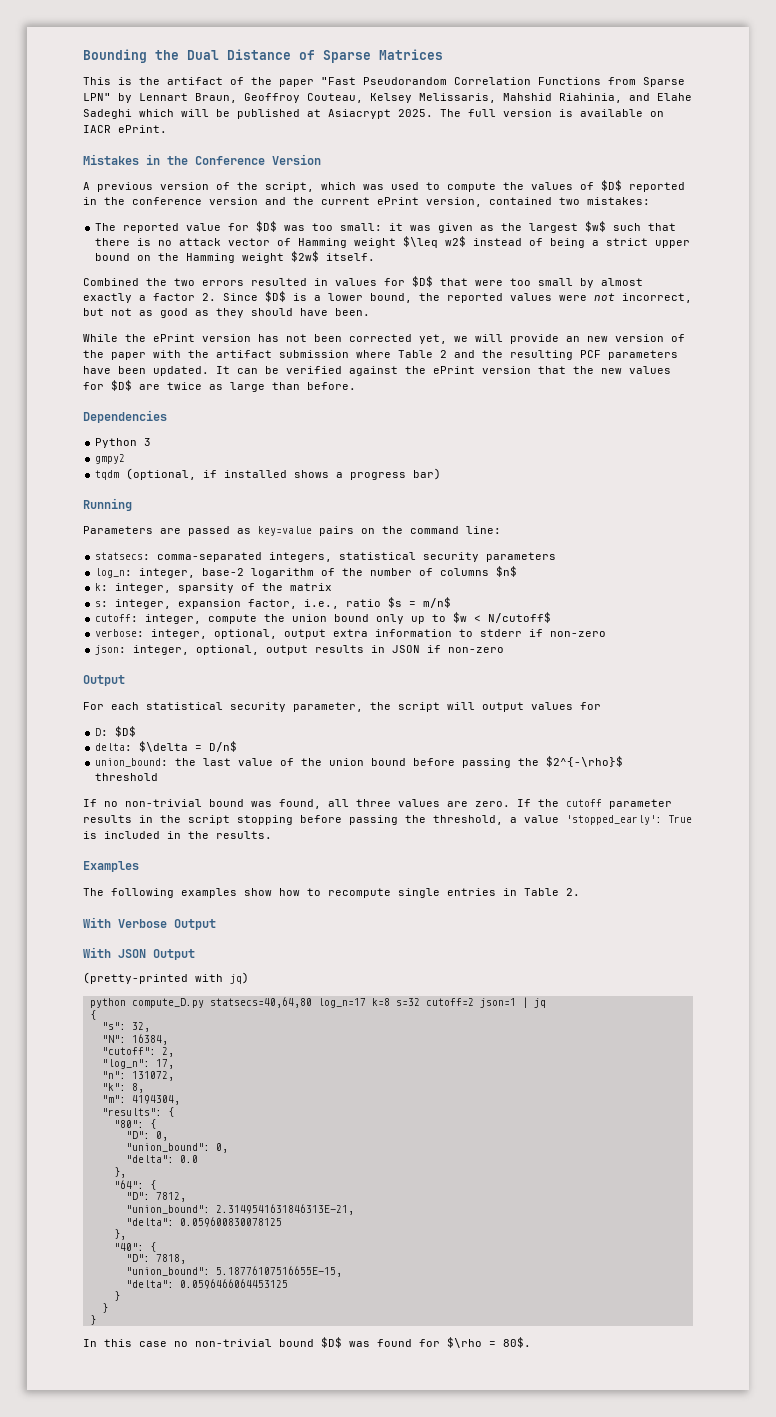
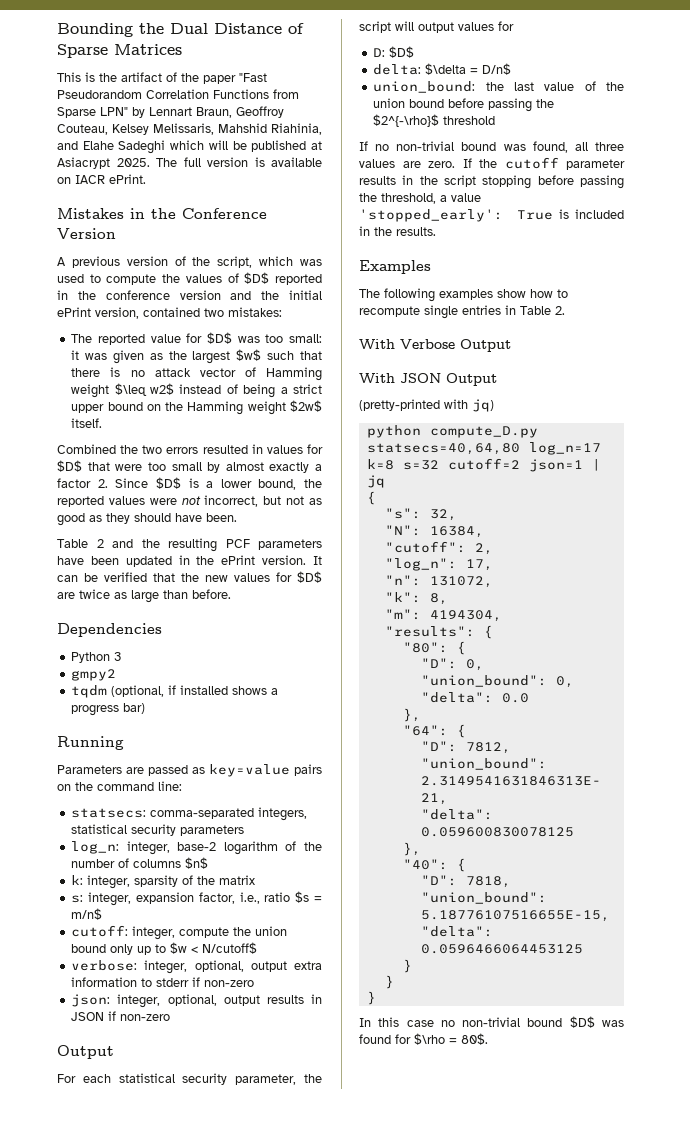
- A previous version of the script, which was used to compute the values of $D$ reported in the conference version and the current ePrint version, contained two mistakes:
+ A previous version of the script, which was used to compute the values of $D$ reported in the conference version and the initial ePrint version, contained two mistakes:
- While the ePrint version has not been corrected yet, we will provide an new version of the paper with the artifact submission where Table 2 and the resulting PCF parameters have been updated. It can be verified against the ePrint version that the new values for $D$ are twice as large than before.
+ Table 2 and the resulting PCF parameters have been updated in the ePrint version. It can be verified that the new values for $D$ are twice as large than before.

